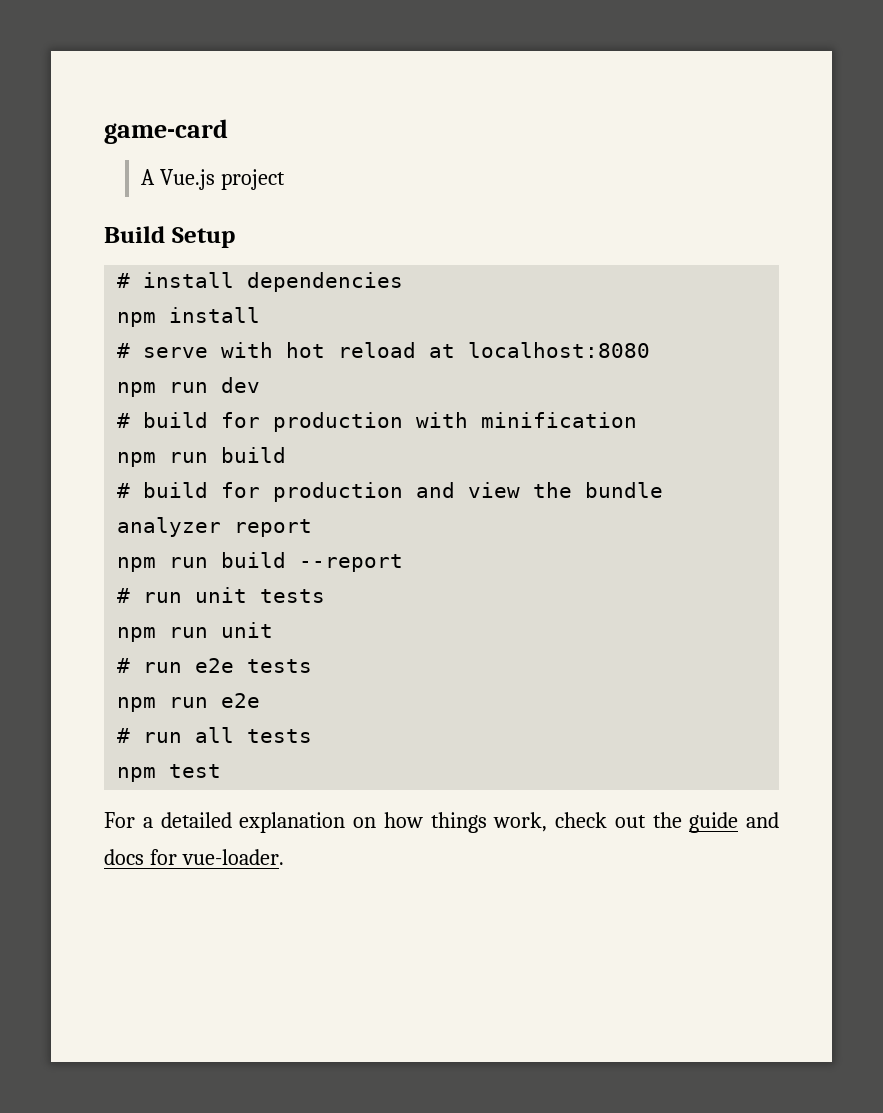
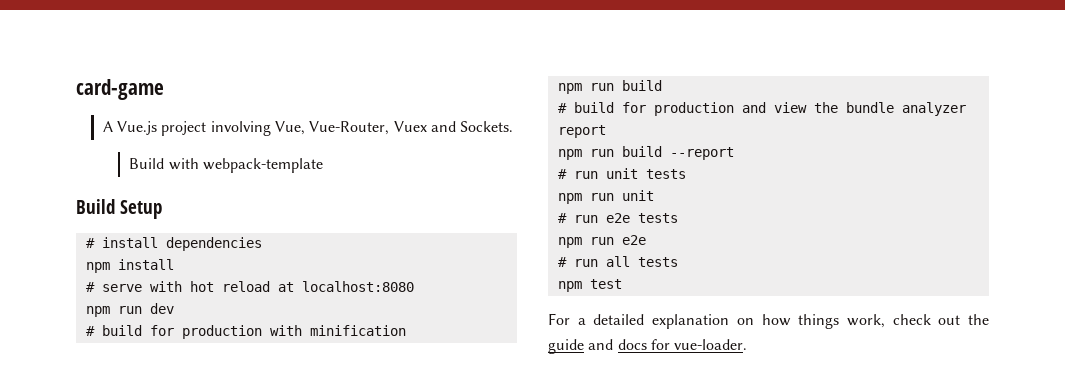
- game-card
+ card-game
- A Vue.js project
+ A Vue.js project involving Vue, Vue-Router, Vuex and Sockets.
+ Build with webpack-template

